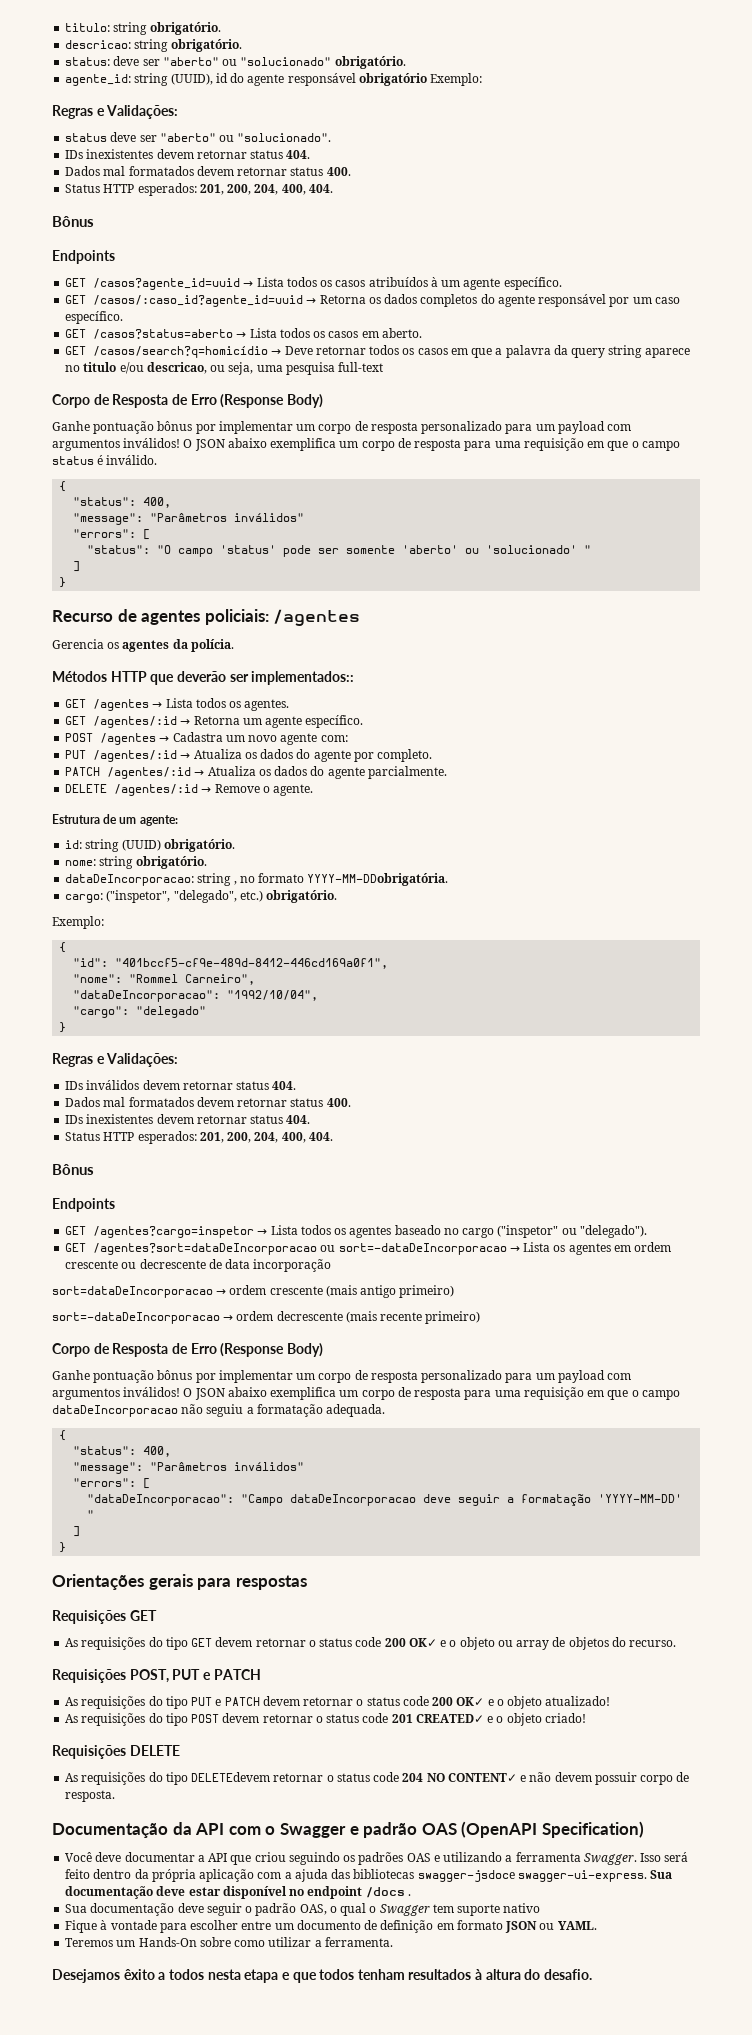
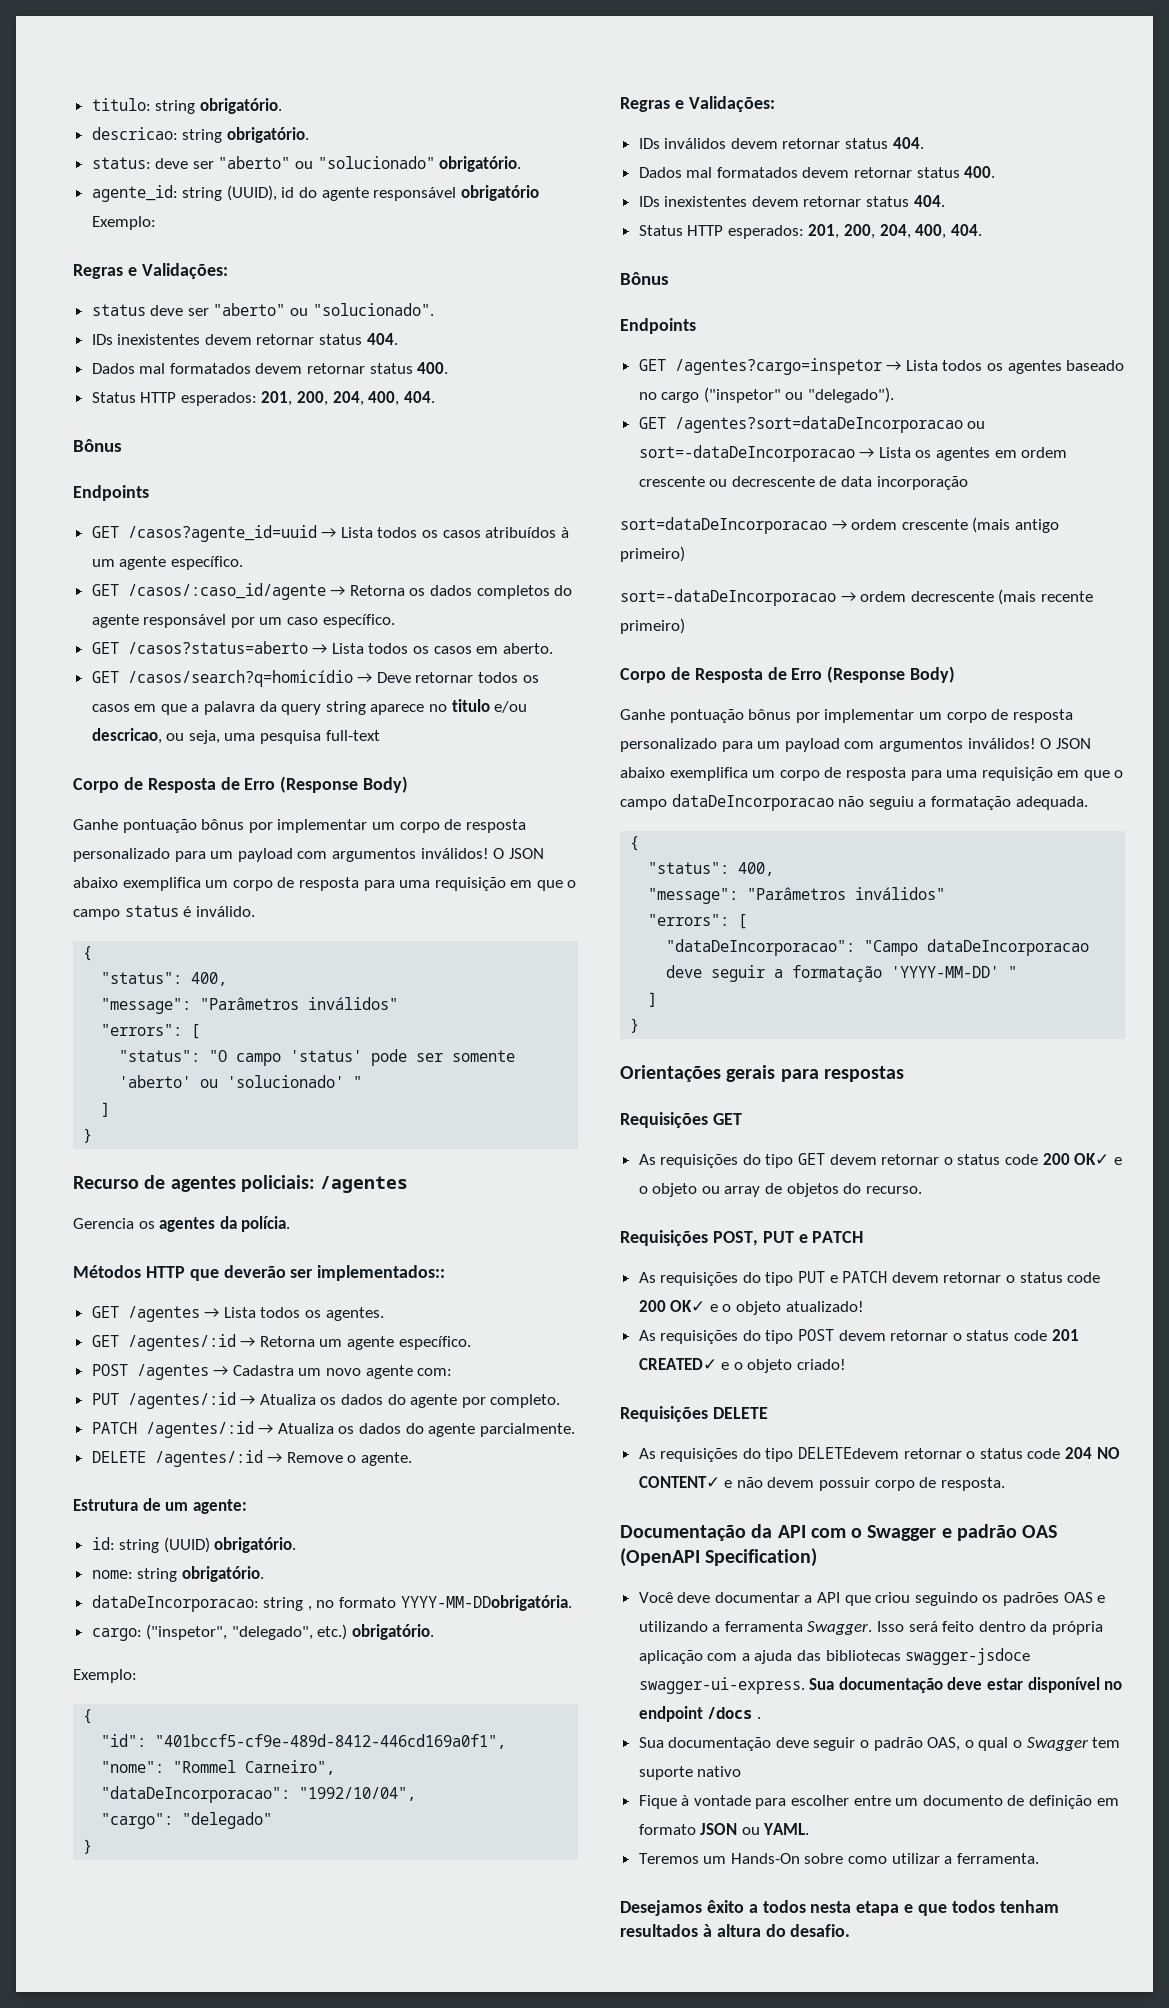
- GET /casos/:caso_id?agente_id=uuid → Retorna os dados completos do agente responsável por um caso específico.
+ GET /casos/:caso_id/agente → Retorna os dados completos do agente responsável por um caso específico.

